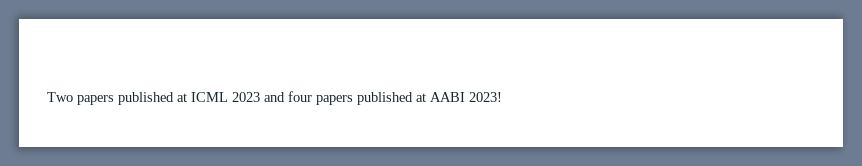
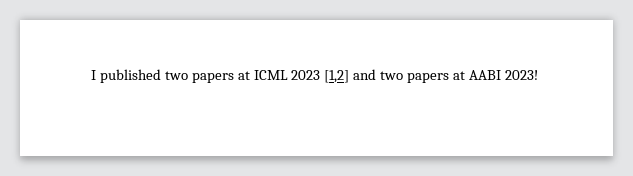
- Two papers published at ICML 2023 and four papers published at AABI 2023!
+ I published two papers at ICML 2023 [1,2] and two papers at AABI 2023!

